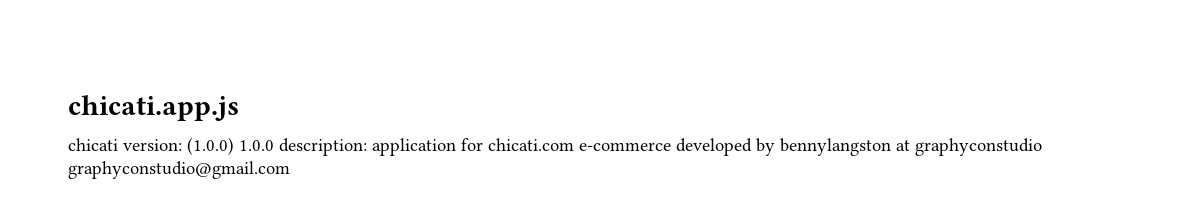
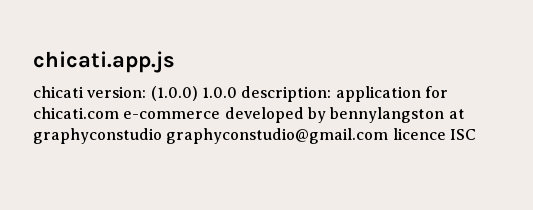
- chicati version: (1.0.0) 1.0.0 description: application for chicati.com e-commerce developed by bennylangston at graphyconstudio graphyconstudio@gmail.com
+ chicati version: (1.0.0) 1.0.0 description: application for chicati.com e-commerce developed by bennylangston at graphyconstudio graphyconstudio@gmail.com licence ISC

